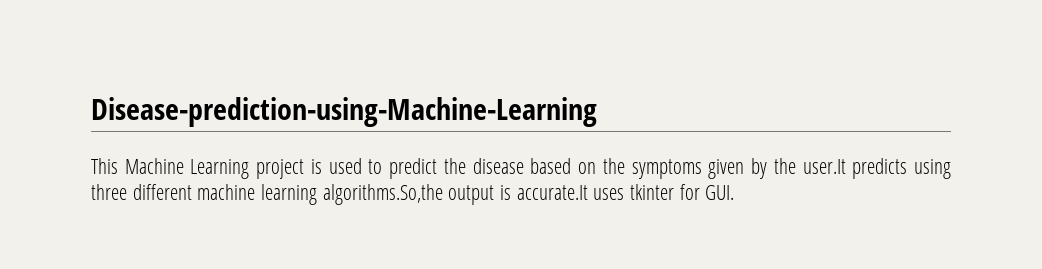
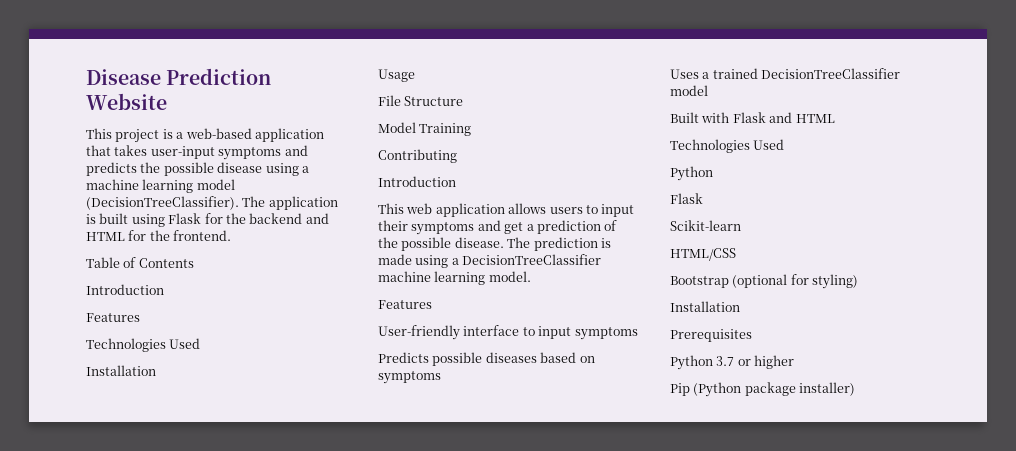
- Disease-prediction-using-Machine-Learning
- This Machine Learning project is used to predict the disease based on the symptoms given by the user.It predicts using three different machine learning algorithms.So,the output is accurate.It uses tkinter for GUI.
+ Disease Prediction Website
+ This project is a web-based application that takes user-input symptoms and predicts the possible disease using a machine learning model (DecisionTreeClassifier). The application is built using Flask for the backend and HTML for the frontend.
+ Table of Contents
+ Introduction
+ Features
+ Technologies Used
+ Installation
+ Usage
+ File Structure
+ Model Training
+ Contributing
+ Introduction
+ This web application allows users to input their symptoms and get a prediction of the possible disease. The prediction is made using a DecisionTreeClassifier machine learning model.
+ Features
+ User-friendly interface to input symptoms
+ Predicts possible diseases based on symptoms
+ Uses a trained DecisionTreeClassifier model
+ Built with Flask and HTML
+ Technologies Used
+ Python
+ Flask
+ Scikit-learn
+ HTML/CSS
+ Bootstrap (optional for styling)
+ Installation
+ Prerequisites
+ Python 3.7 or higher
+ Pip (Python package installer)

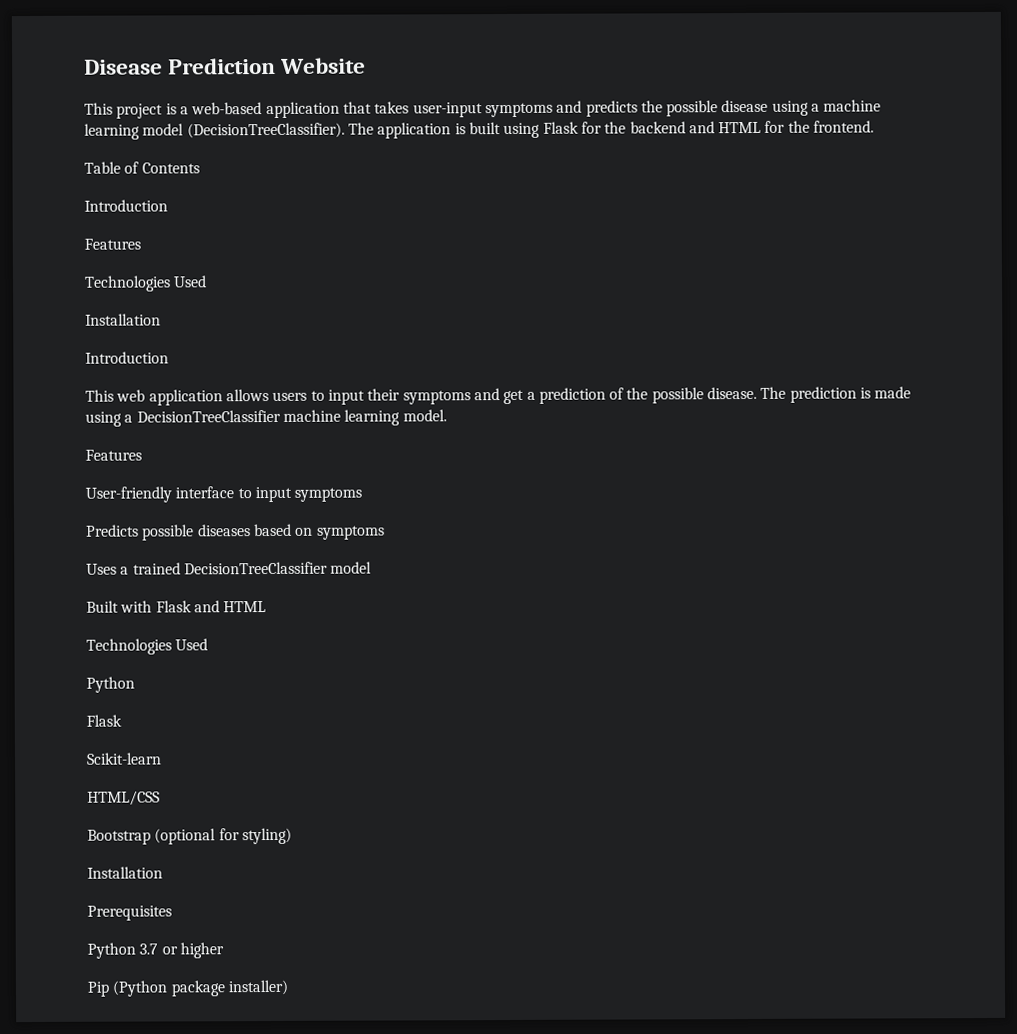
- Usage
- File Structure
- Model Training
- Contributing

